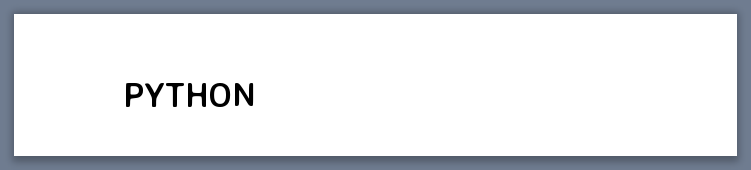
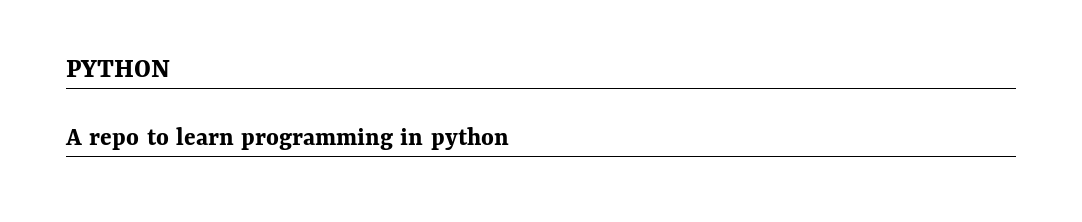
+ A repo to learn programming in python

